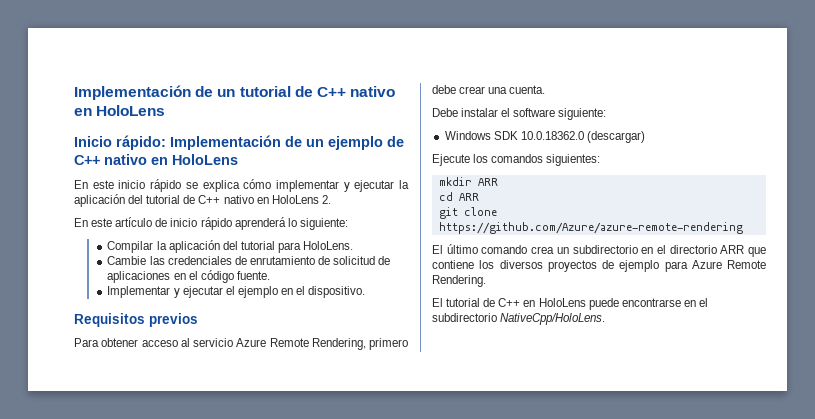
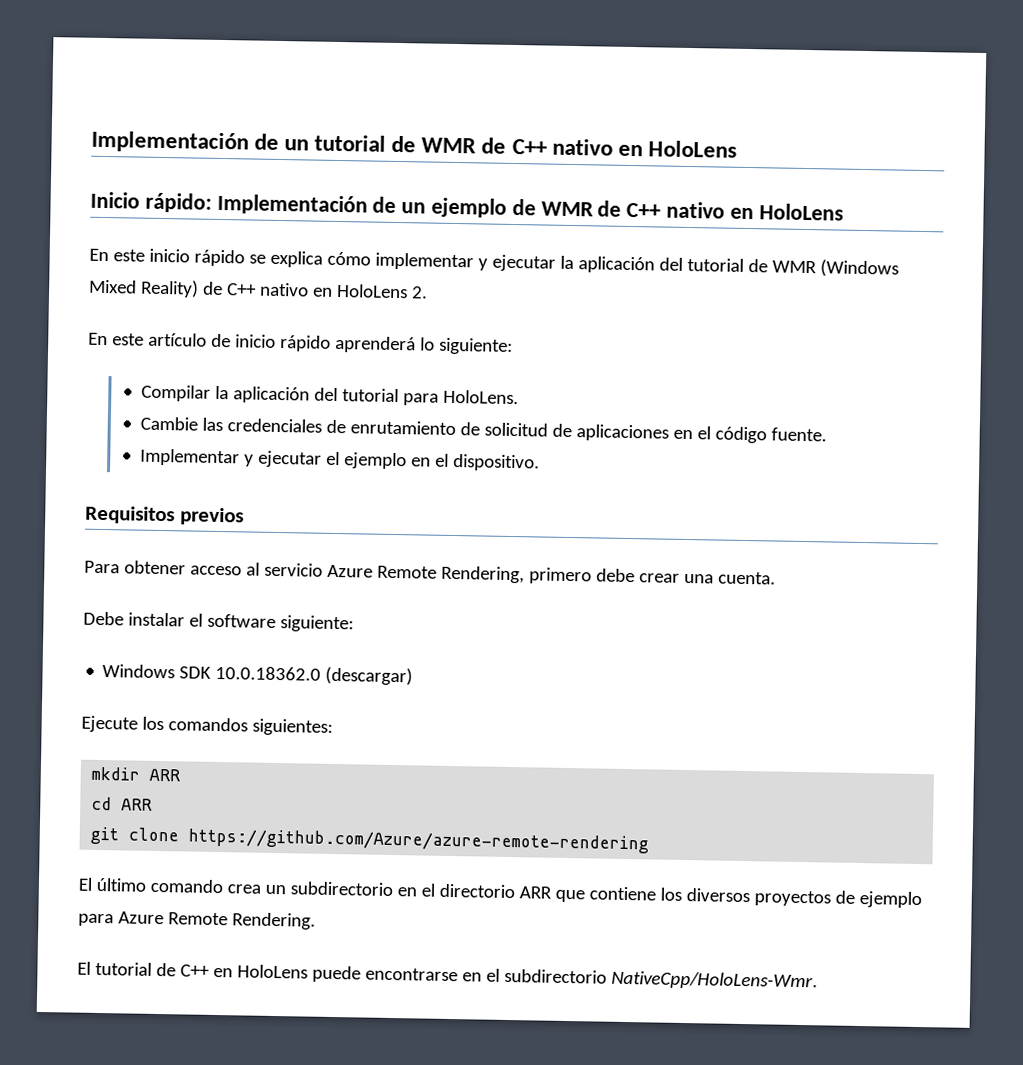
- Implementación de un tutorial de C++ nativo en HoloLens
+ Implementación de un tutorial de WMR de C++ nativo en HoloLens
- Inicio rápido: Implementación de un ejemplo de C++ nativo en HoloLens
+ Inicio rápido: Implementación de un ejemplo de WMR de C++ nativo en HoloLens
- En este inicio rápido se explica cómo implementar y ejecutar la aplicación del tutorial de C++ nativo en HoloLens 2.
+ En este inicio rápido se explica cómo implementar y ejecutar la aplicación del tutorial de WMR (Windows Mixed Reality) de C++ nativo en HoloLens 2.
- El tutorial de C++ en HoloLens puede encontrarse en el subdirectorio NativeCpp/HoloLens.
+ El tutorial de C++ en HoloLens puede encontrarse en el subdirectorio NativeCpp/HoloLens-Wmr.

